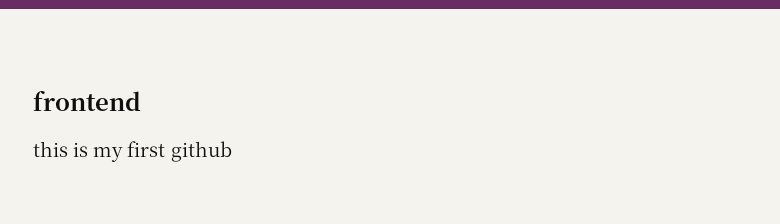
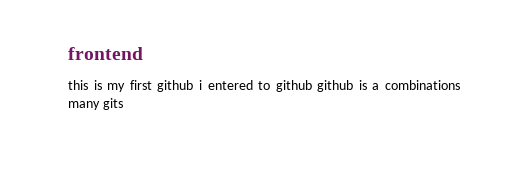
- this is my first github
+ this is my first github i entered to github github is a combinations many gits

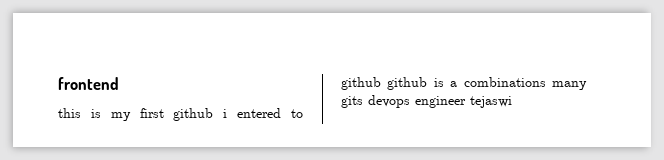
- this is my first github i entered to github github is a combinations many gits
+ this is my first github i entered to github github is a combinations many gits devops engineer tejaswi

